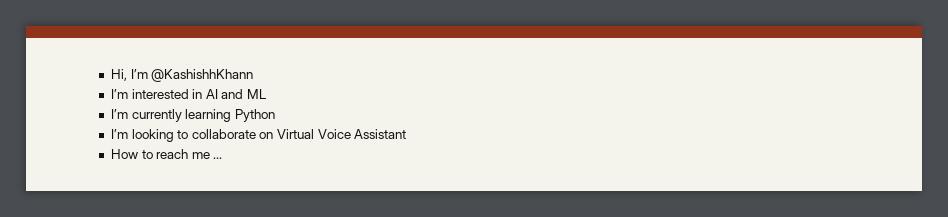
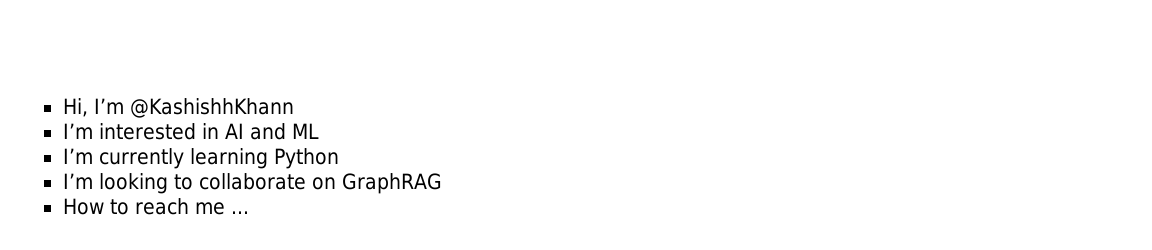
- I’m looking to collaborate on Virtual Voice Assistant
+ I’m looking to collaborate on GraphRAG

